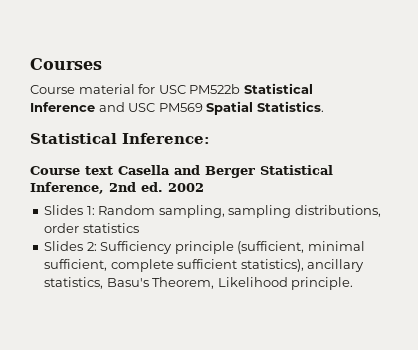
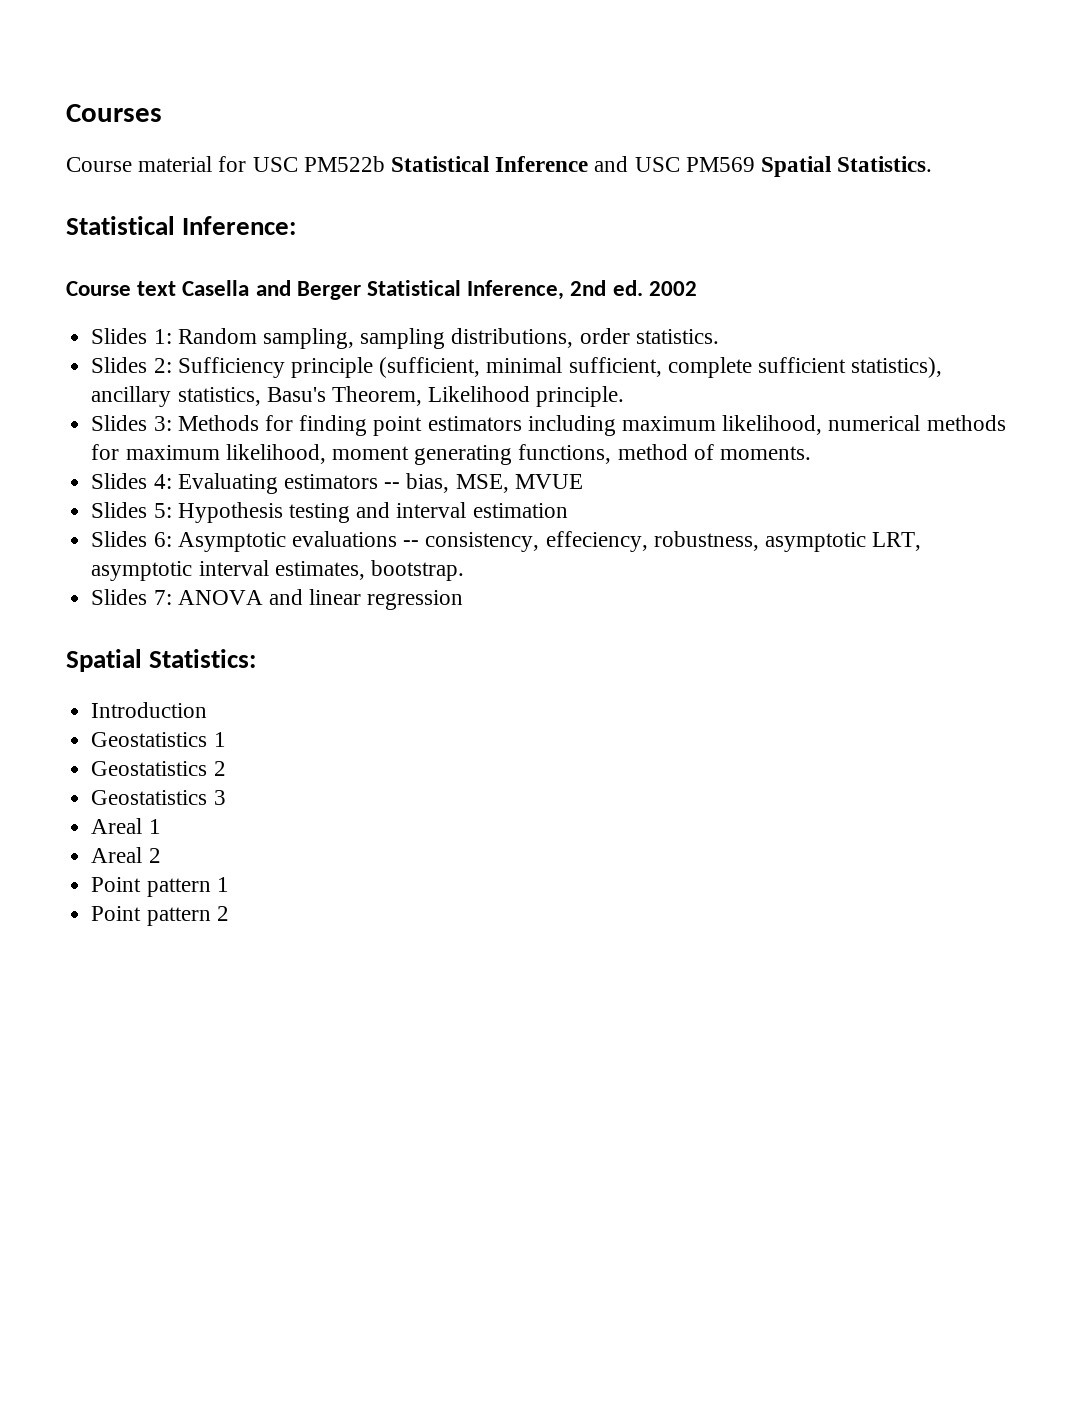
- Slides 1: Random sampling, sampling distributions, order statistics
+ Slides 1: Random sampling, sampling distributions, order statistics.
+ Slides 3: Methods for finding point estimators including maximum likelihood, numerical methods for maximum likelihood, moment generating functions, method of moments.
+ Slides 4: Evaluating estimators -- bias, MSE, MVUE
+ Slides 5: Hypothesis testing and interval estimation
+ Slides 6: Asymptotic evaluations -- consistency, effeciency, robustness, asymptotic LRT, asymptotic interval estimates, bootstrap.
+ Slides 7: ANOVA and linear regression
+ Spatial Statistics:
+ Introduction
+ Geostatistics 1
+ Geostatistics 2
+ Geostatistics 3
+ Areal 1
+ Areal 2
+ Point pattern 1
+ Point pattern 2

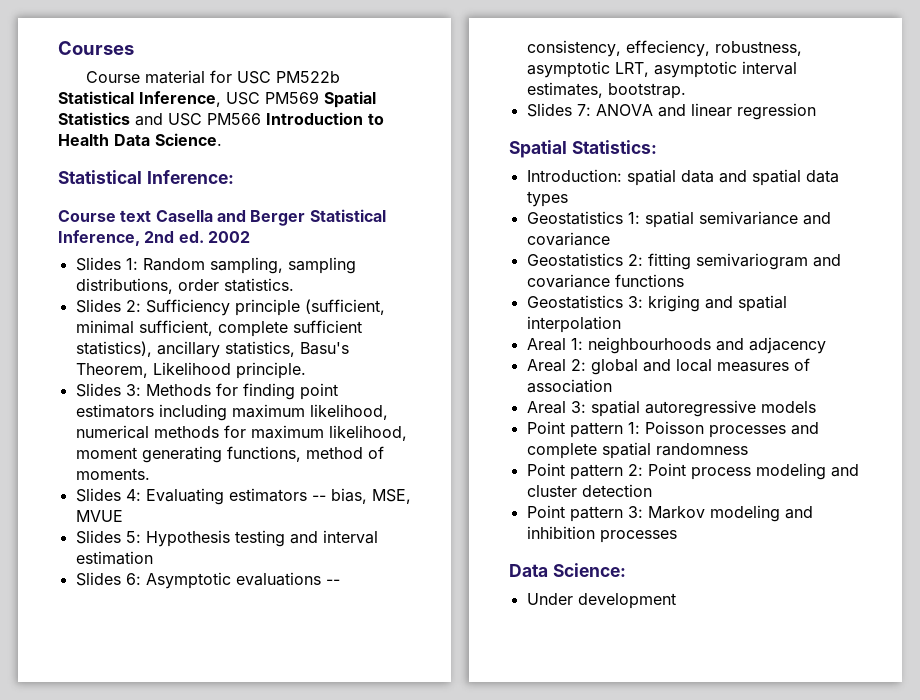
- Course material for USC PM522b Statistical Inference and USC PM569 Spatial Statistics.
+ Course material for USC PM522b Statistical Inference, USC PM569 Spatial Statistics and USC PM566 Introduction to Health Data Science.
- Introduction
- Geostatistics 1
- Geostatistics 2
- Geostatistics 3
- Areal 1
- Areal 2
- Point pattern 1
- Point pattern 2
+ Introduction: spatial data and spatial data types
+ Geostatistics 1: spatial semivariance and covariance
+ Geostatistics 2: fitting semivariogram and covariance functions
+ Geostatistics 3: kriging and spatial interpolation
+ Areal 1: neighbourhoods and adjacency
+ Areal 2: global and local measures of association
+ Areal 3: spatial autoregressive models
+ Point pattern 1: Poisson processes and complete spatial randomness
+ Point pattern 2: Point process modeling and cluster detection
+ Point pattern 3: Markov modeling and inhibition processes
+ Data Science:
+ Under development

